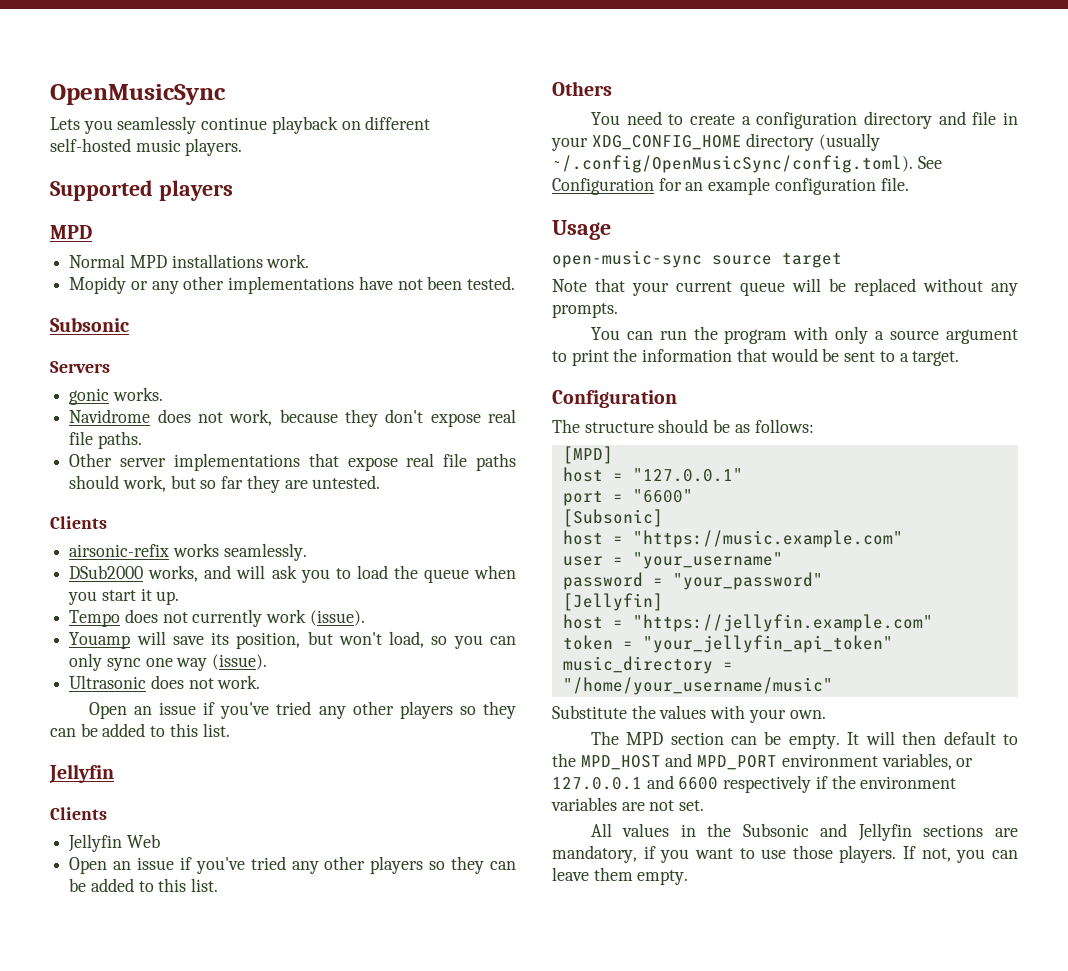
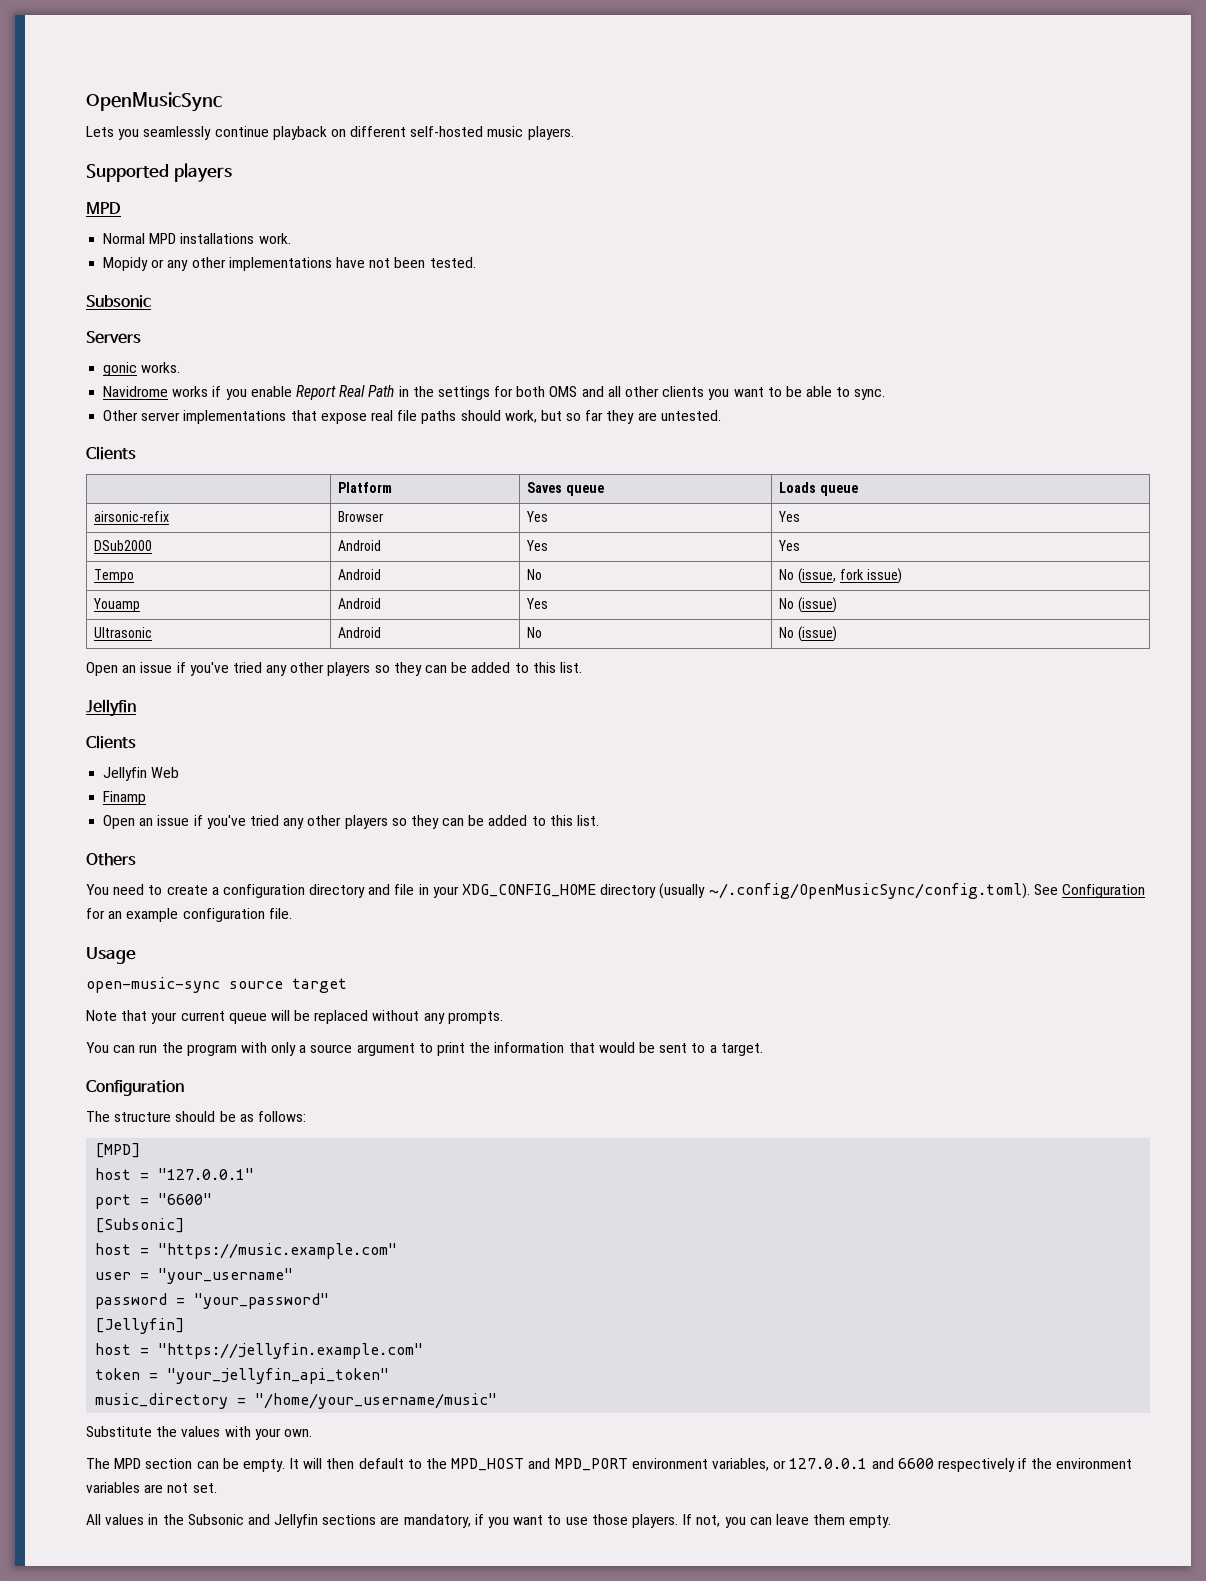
- Navidrome does not work, because they don't expose real file paths.
+ Navidrome works if you enable Report Real Path in the settings for both OMS and all other clients you want to be able to sync.
- airsonic-refix works seamlessly.
- DSub2000 works, and will ask you to load the queue when you start it up.
- Tempo does not currently work (issue).
- Youamp will save its position, but won't load, so you can only sync one way (issue).
- Ultrasonic does not work.
+ | Platform | Saves queue | Loads queue
+ airsonic-refix | Browser | Yes | Yes
+ DSub2000 | Android | Yes | Yes
+ Tempo | Android | No | No (issue, fork issue)
+ Youamp | Android | Yes | No (issue)
+ Ultrasonic | Android | No | No (issue)
+ Finamp

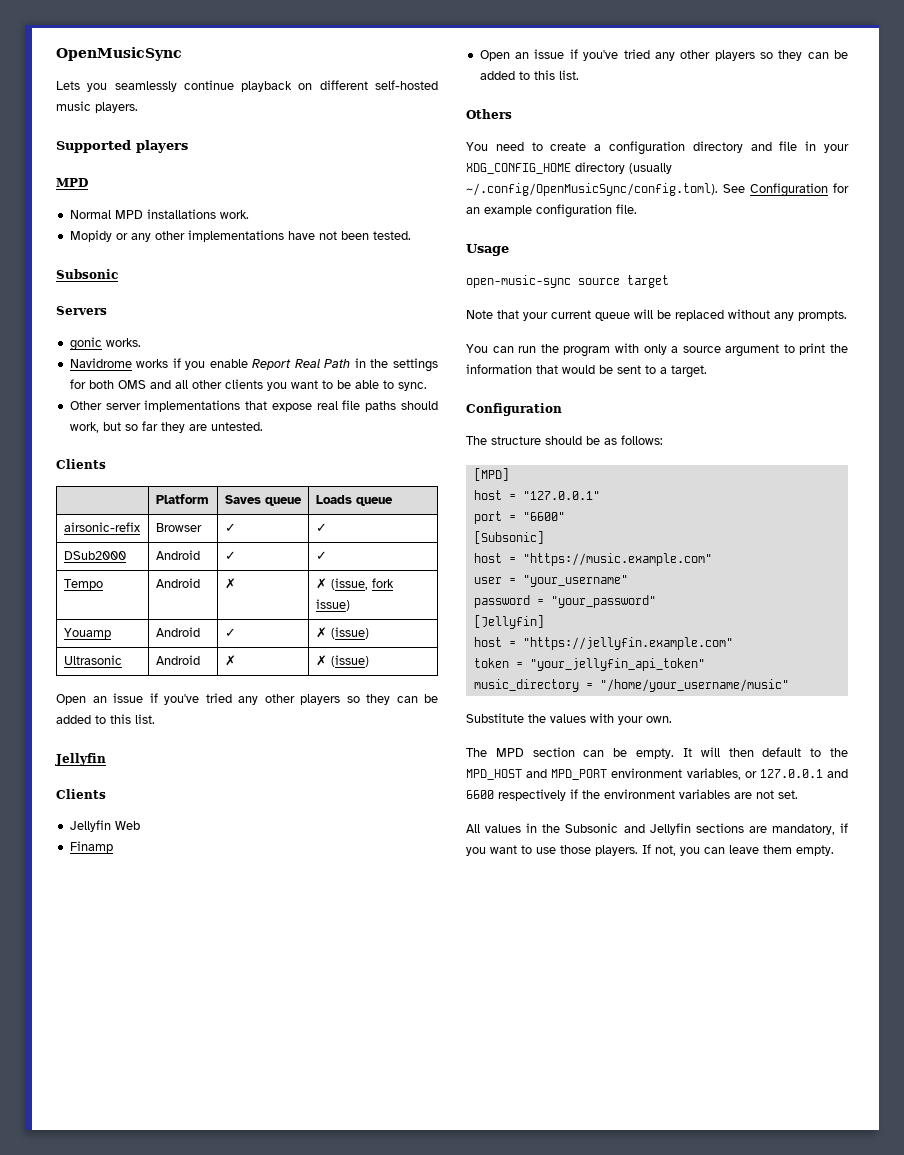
- airsonic-refix | Browser | Yes | Yes
+ airsonic-refix | Browser | ✓ | ✓
- DSub2000 | Android | Yes | Yes
+ DSub2000 | Android | ✓ | ✓
- Tempo | Android | No | No (issue, fork issue)
+ Tempo | Android | ✗ | ✗ (issue, fork issue)
- Youamp | Android | Yes | No (issue)
+ Youamp | Android | ✓ | ✗ (issue)
- Ultrasonic | Android | No | No (issue)
+ Ultrasonic | Android | ✗ | ✗ (issue)

